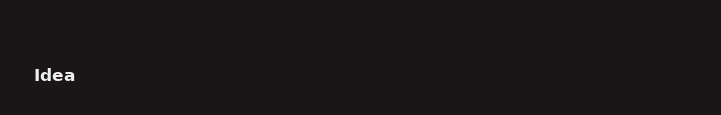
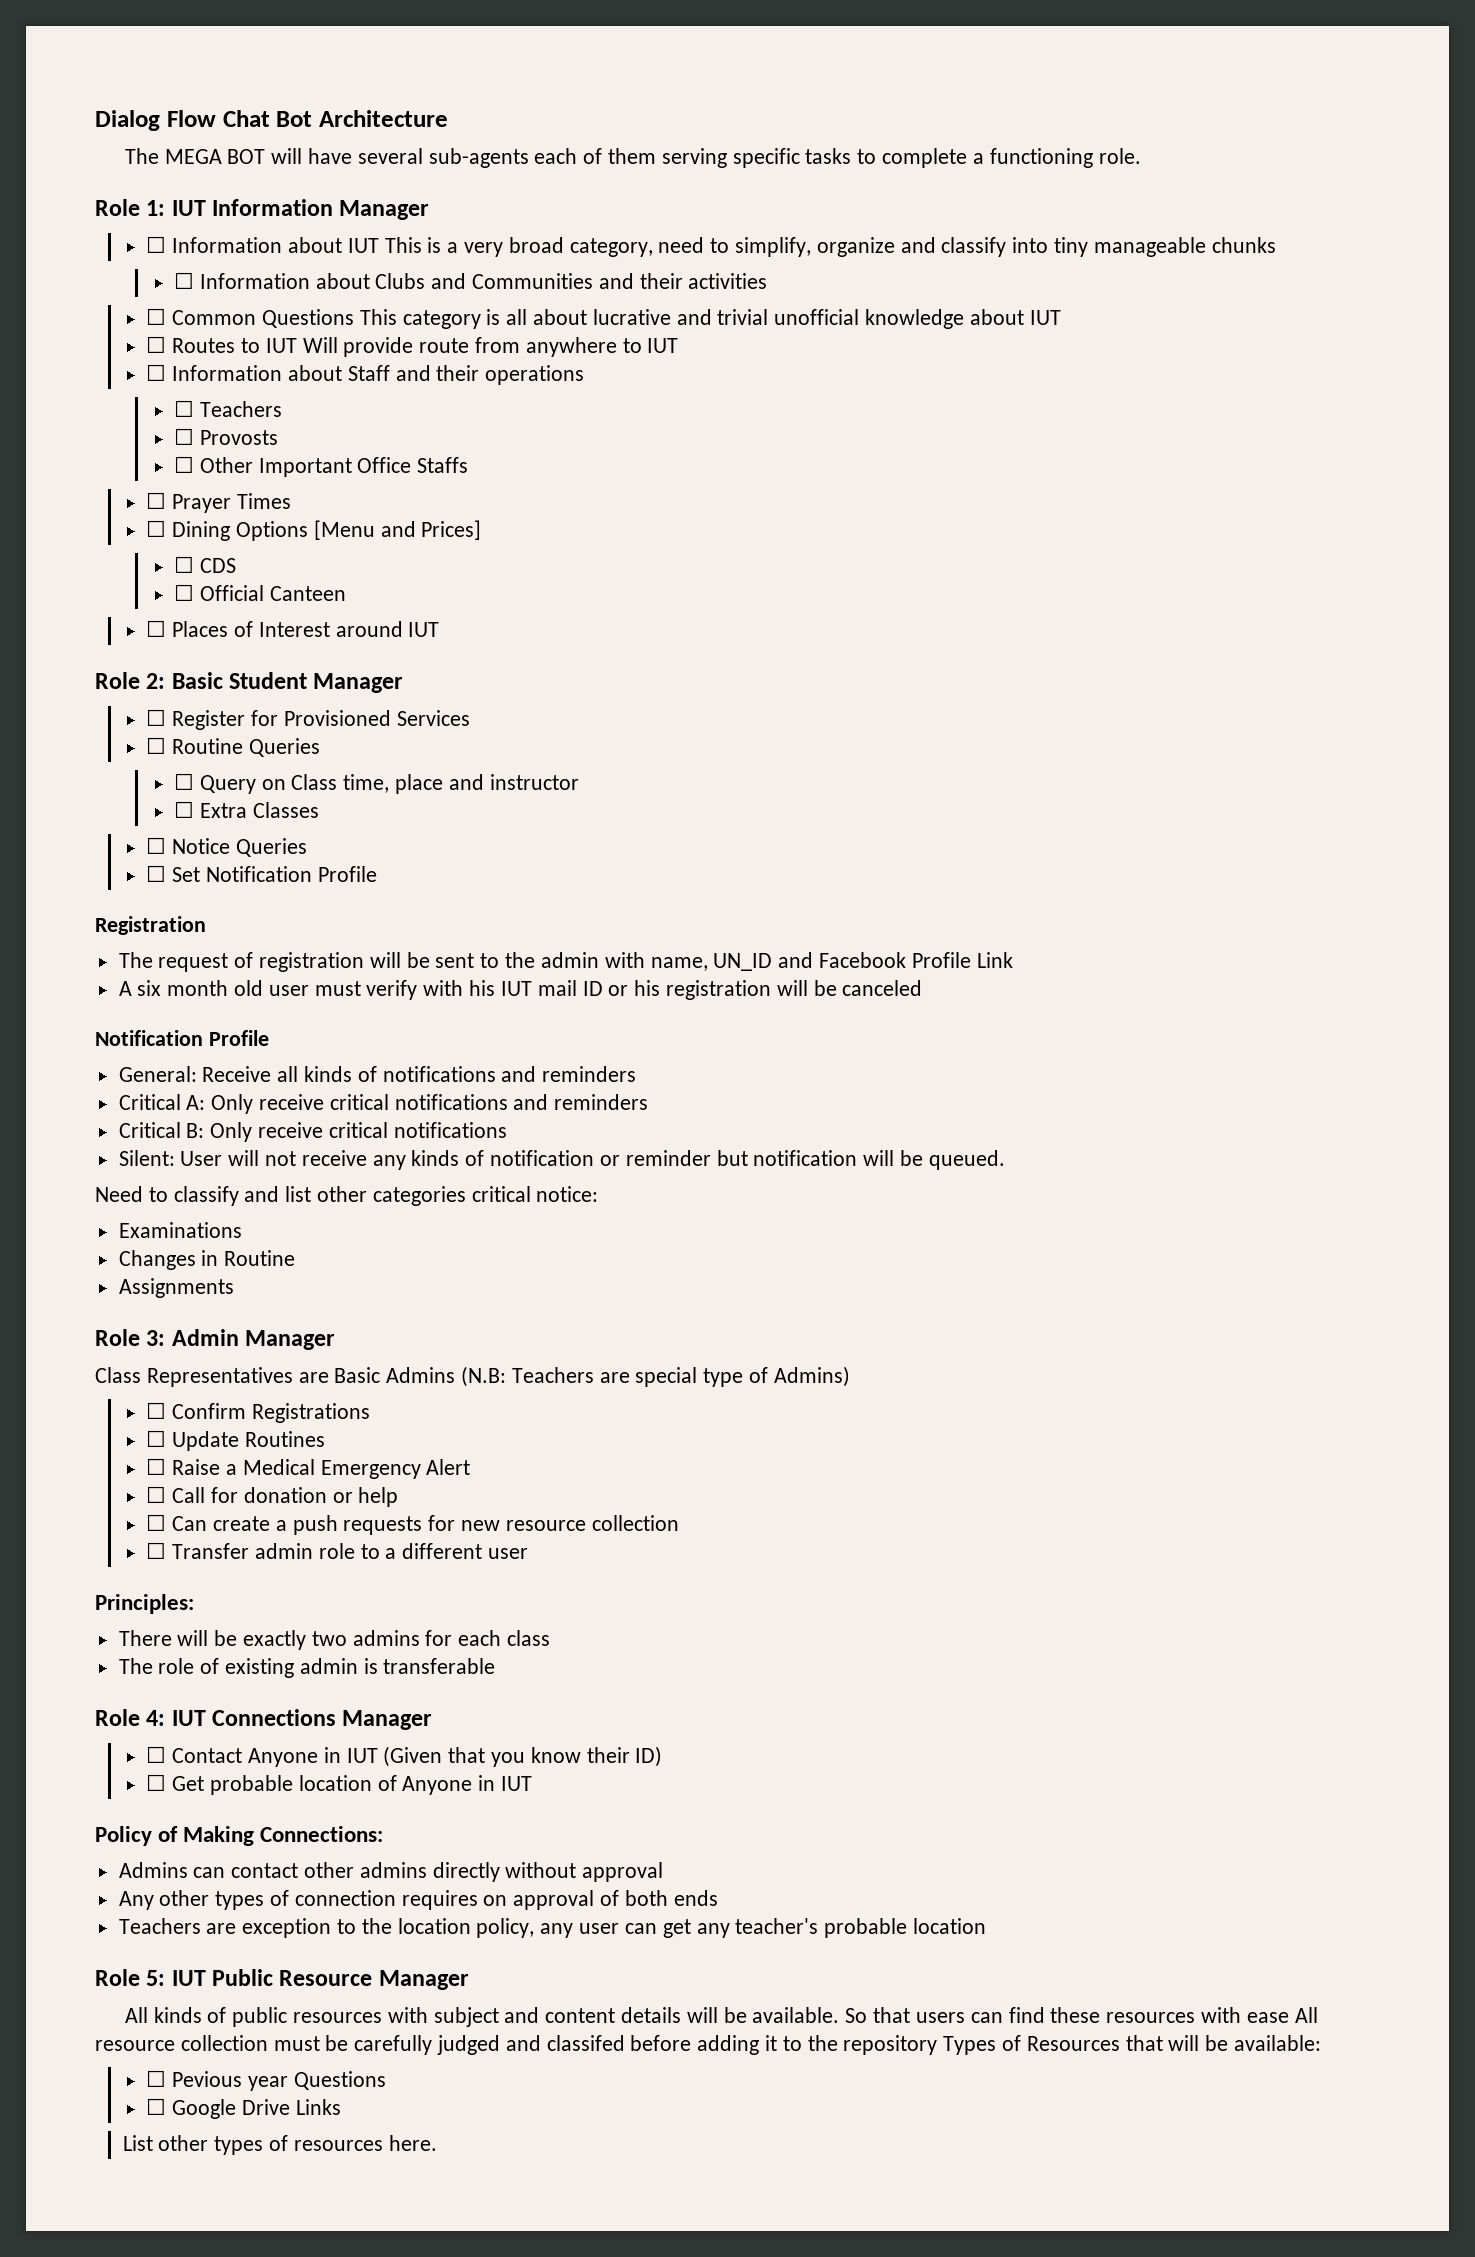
- Idea
+ Dialog Flow Chat Bot Architecture
+ The MEGA BOT will have several sub-agents each of them serving specific tasks to complete a functioning role.
+ Role 1: IUT Information Manager
+ ☐ Information about IUT This is a very broad category, need to simplify, organize and classify into tiny manageable chunks
+ ☐ Information about Clubs and Communities and their activities
+ ☐ Common Questions This category is all about lucrative and trivial unofficial knowledge about IUT
+ ☐ Routes to IUT Will provide route from anywhere to IUT
+ ☐ Information about Staff and their operations
+ ☐ Teachers
+ ☐ Provosts
+ ☐ Other Important Office Staffs
+ ☐ Prayer Times
+ ☐ Dining Options [Menu and Prices]
+ ☐ CDS
+ ☐ Official Canteen
+ ☐ Places of Interest around IUT
+ Role 2: Basic Student Manager
+ ☐ Register for Provisioned Services
+ ☐ Routine Queries
+ ☐ Query on Class time, place and instructor
+ ☐ Extra Classes
+ ☐ Notice Queries
+ ☐ Set Notification Profile
+ Registration
+ The request of registration will be sent to the admin with name, UN_ID and Facebook Profile Link
+ A six month old user must verify with his IUT mail ID or his registration will be canceled
+ Notification Profile
+ General: Receive all kinds of notifications and reminders
+ Critical A: Only receive critical notifications and reminders
+ Critical B: Only receive critical notifications
+ Silent: User will not receive any kinds of notification or reminder but notification will be queued.
+ Need to classify and list other categories critical notice:
+ Examinations
+ Changes in Routine
+ Assignments
+ Role 3: Admin Manager
+ Class Representatives are Basic Admins (N.B: Teachers are special type of Admins)
+ ☐ Confirm Registrations
+ ☐ Update Routines
+ ☐ Raise a Medical Emergency Alert
+ ☐ Call for donation or help
+ ☐ Can create a push requests for new resource collection
+ ☐ Transfer admin role to a different user
+ Principles:
+ There will be exactly two admins for each class
+ The role of existing admin is transferable
+ Role 4: IUT Connections Manager
+ ☐ Contact Anyone in IUT (Given that you know their ID)
+ ☐ Get probable location of Anyone in IUT
+ Policy of Making Connections:
+ Admins can contact other admins directly without approval
+ Any other types of connection requires on approval of both ends
+ Teachers are exception to the location policy, any user can get any teacher's probable location
+ Role 5: IUT Public Resource Manager
+ All kinds of public resources with subject and content details will be available. So that users can find these resources with ease All resource collection must be carefully judged and classifed before adding it to the repository Types of Resources that will be available:
+ ☐ Pevious year Questions
+ ☐ Google Drive Links
+ List other types of resources here.

